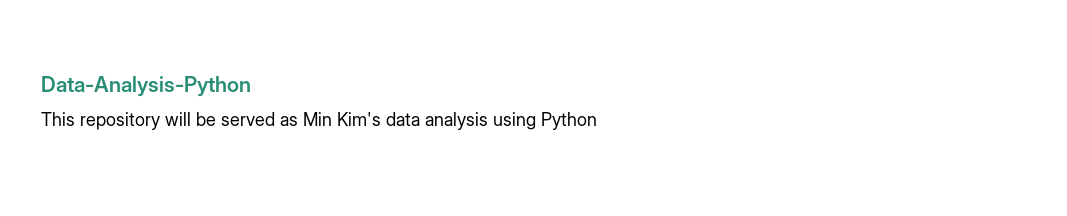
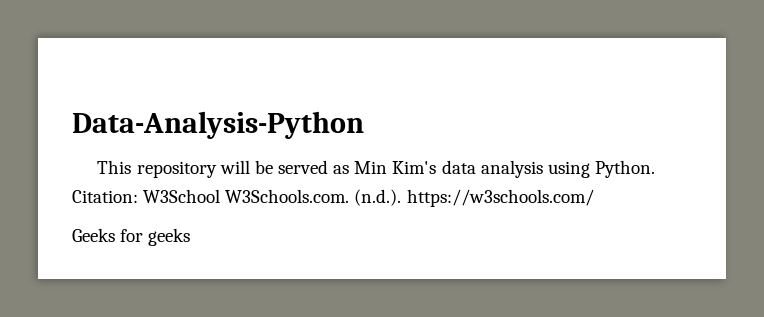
- This repository will be served as Min Kim's data analysis using Python
+ This repository will be served as Min Kim's data analysis using Python. Citation: W3School W3Schools.com. (n.d.). https://w3schools.com/
+ Geeks for geeks

